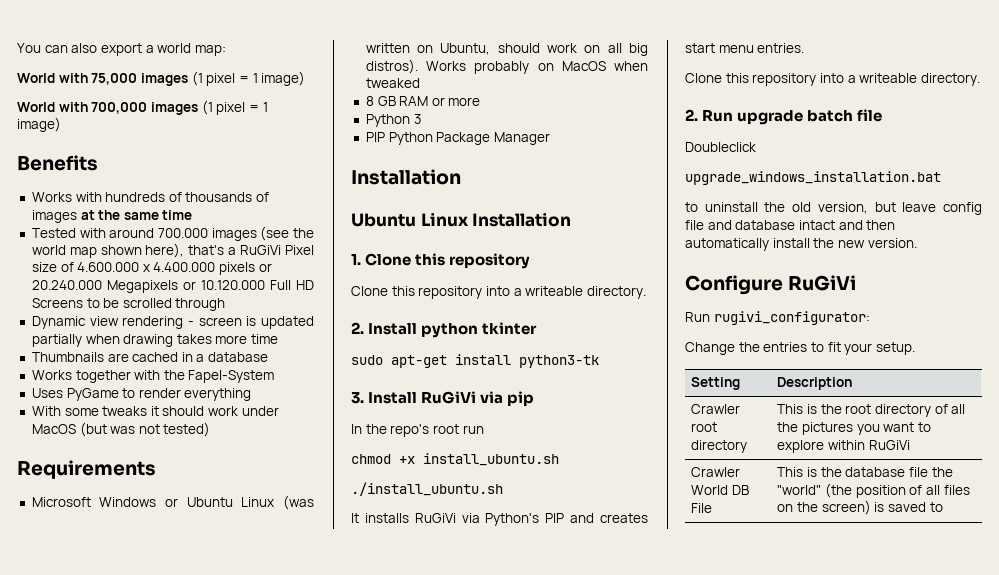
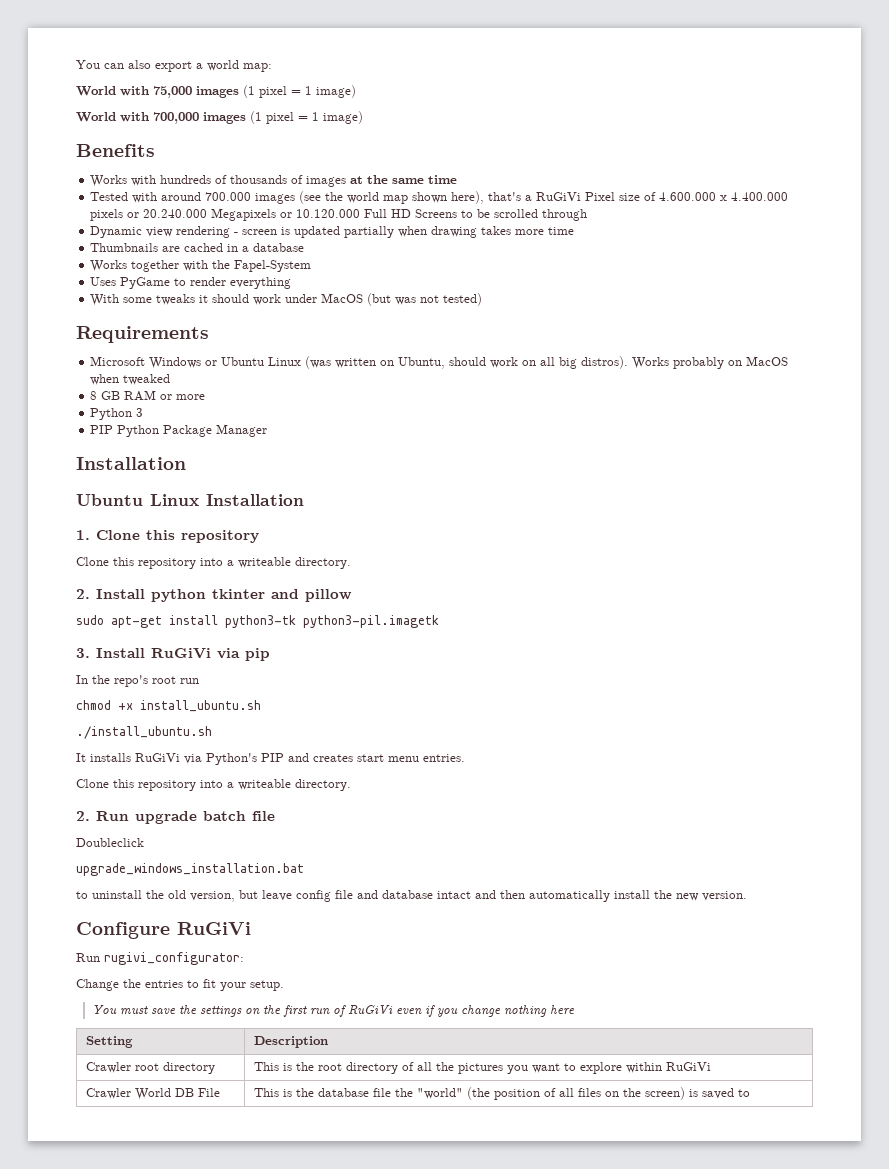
- 2. Install python tkinter
+ 2. Install python tkinter and pillow
- sudo apt-get install python3-tk
+ sudo apt-get install python3-tk python3-pil.imagetk
+ You must save the settings on the first run of RuGiVi even if you change nothing here

